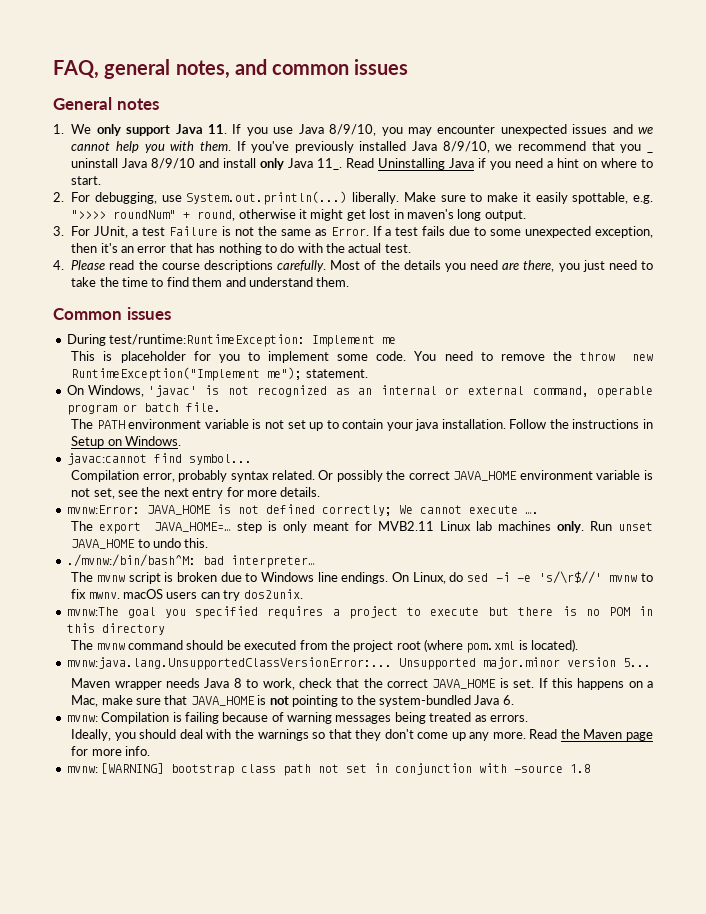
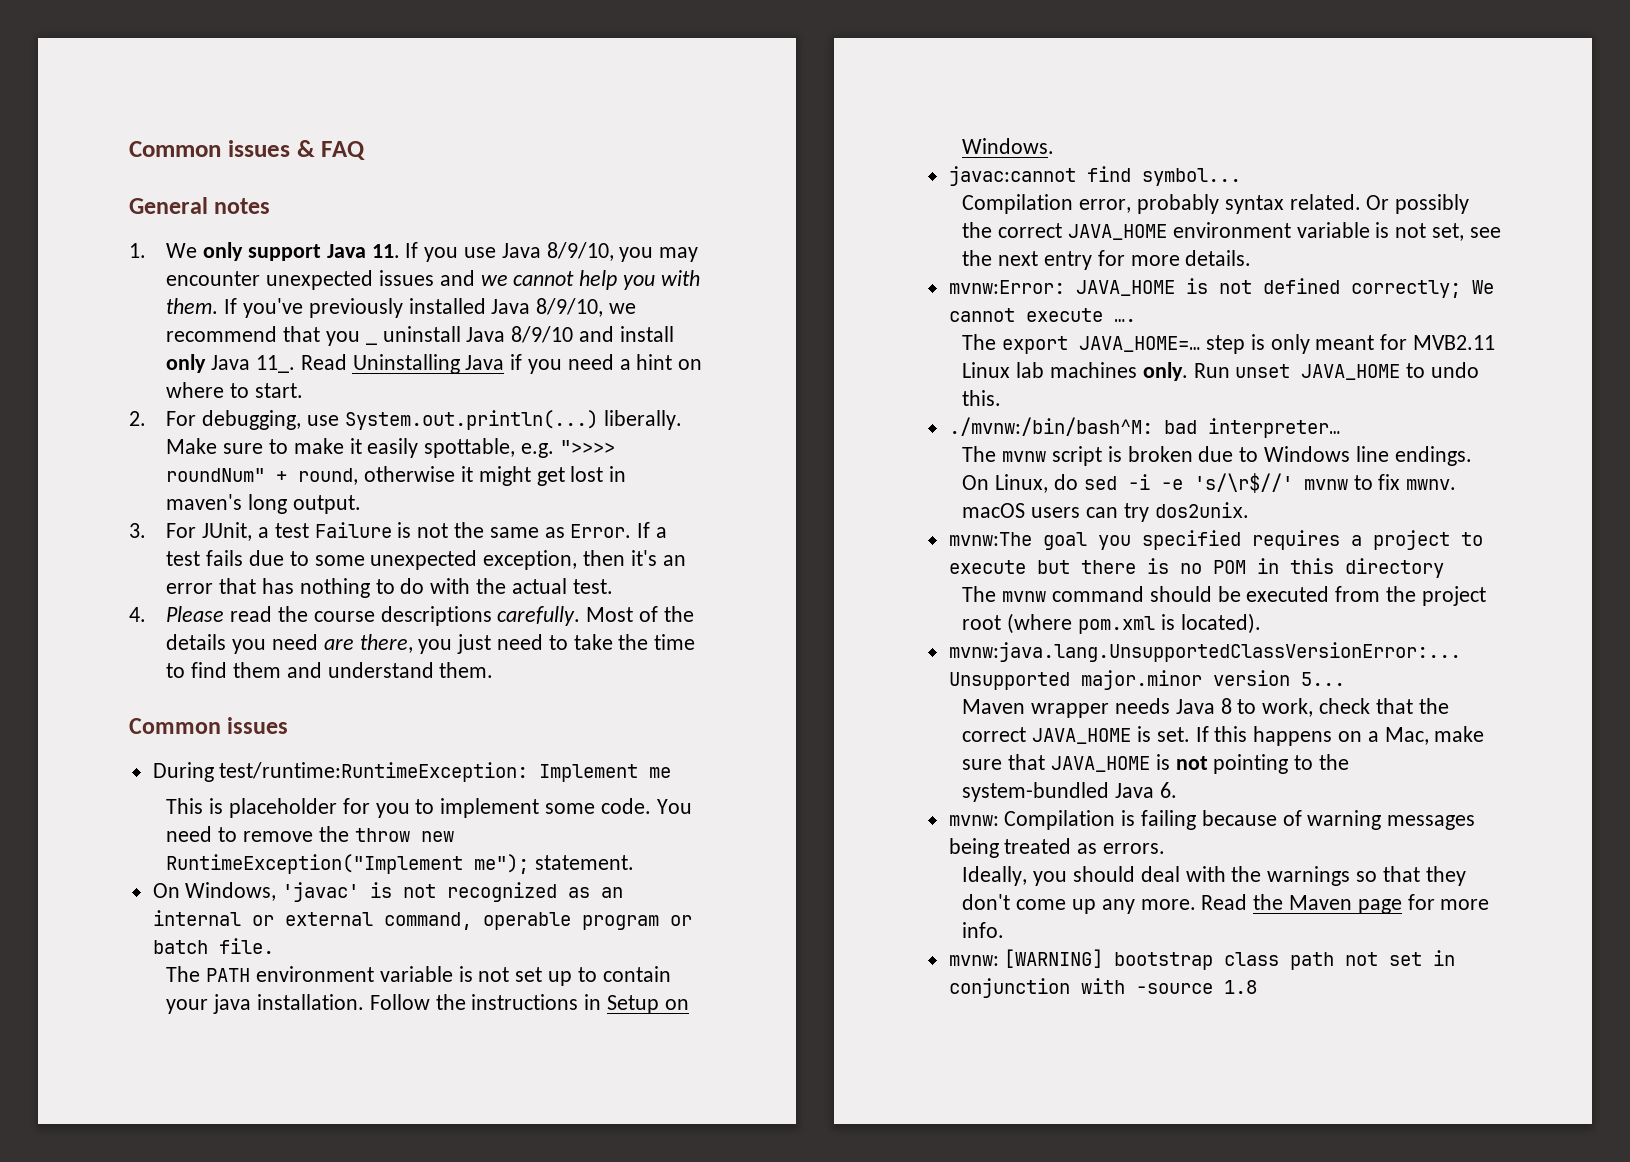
- FAQ, general notes, and common issues
+ Common issues & FAQ

